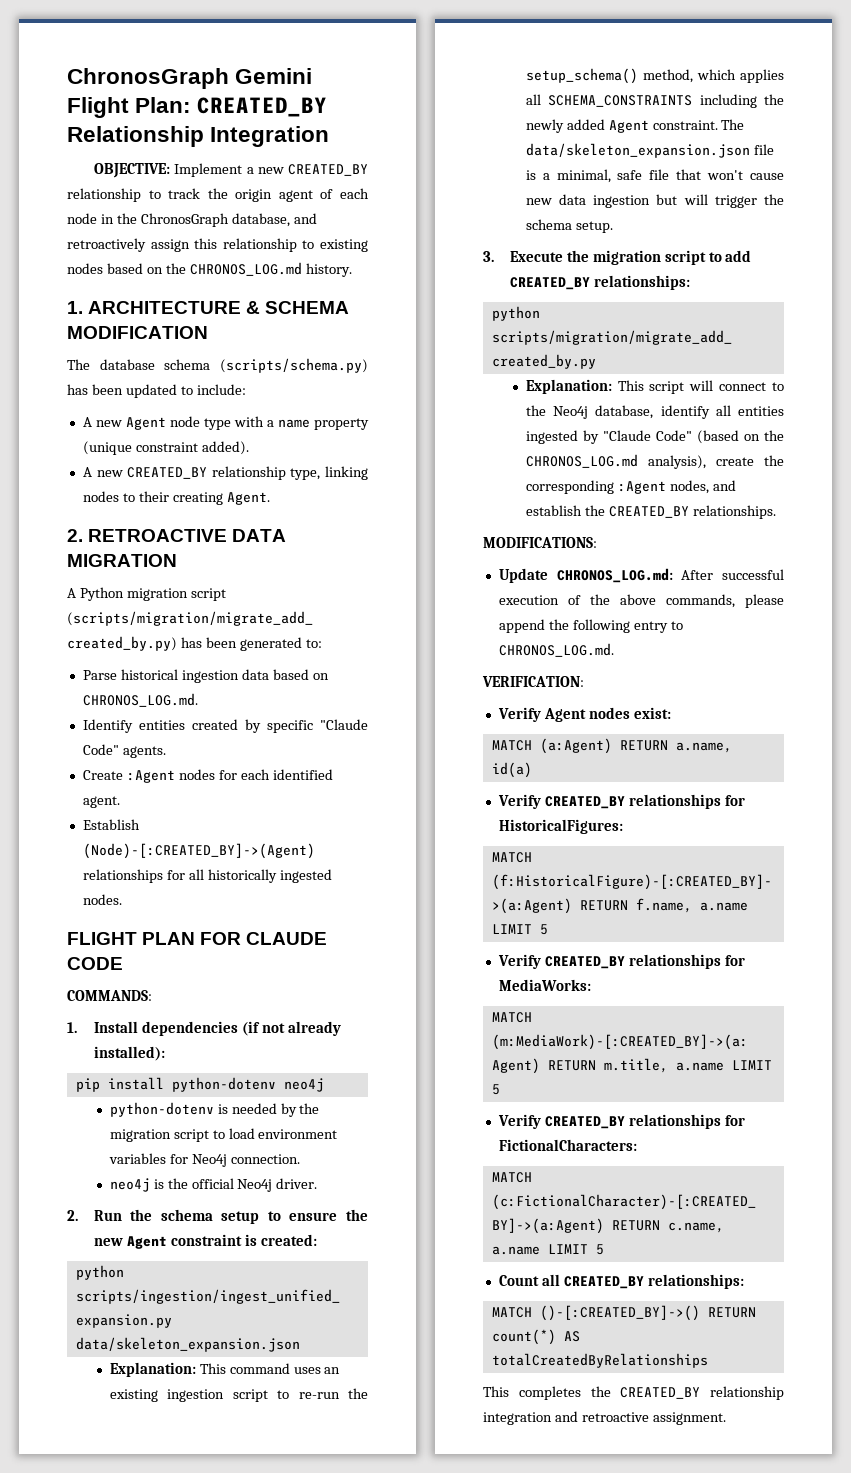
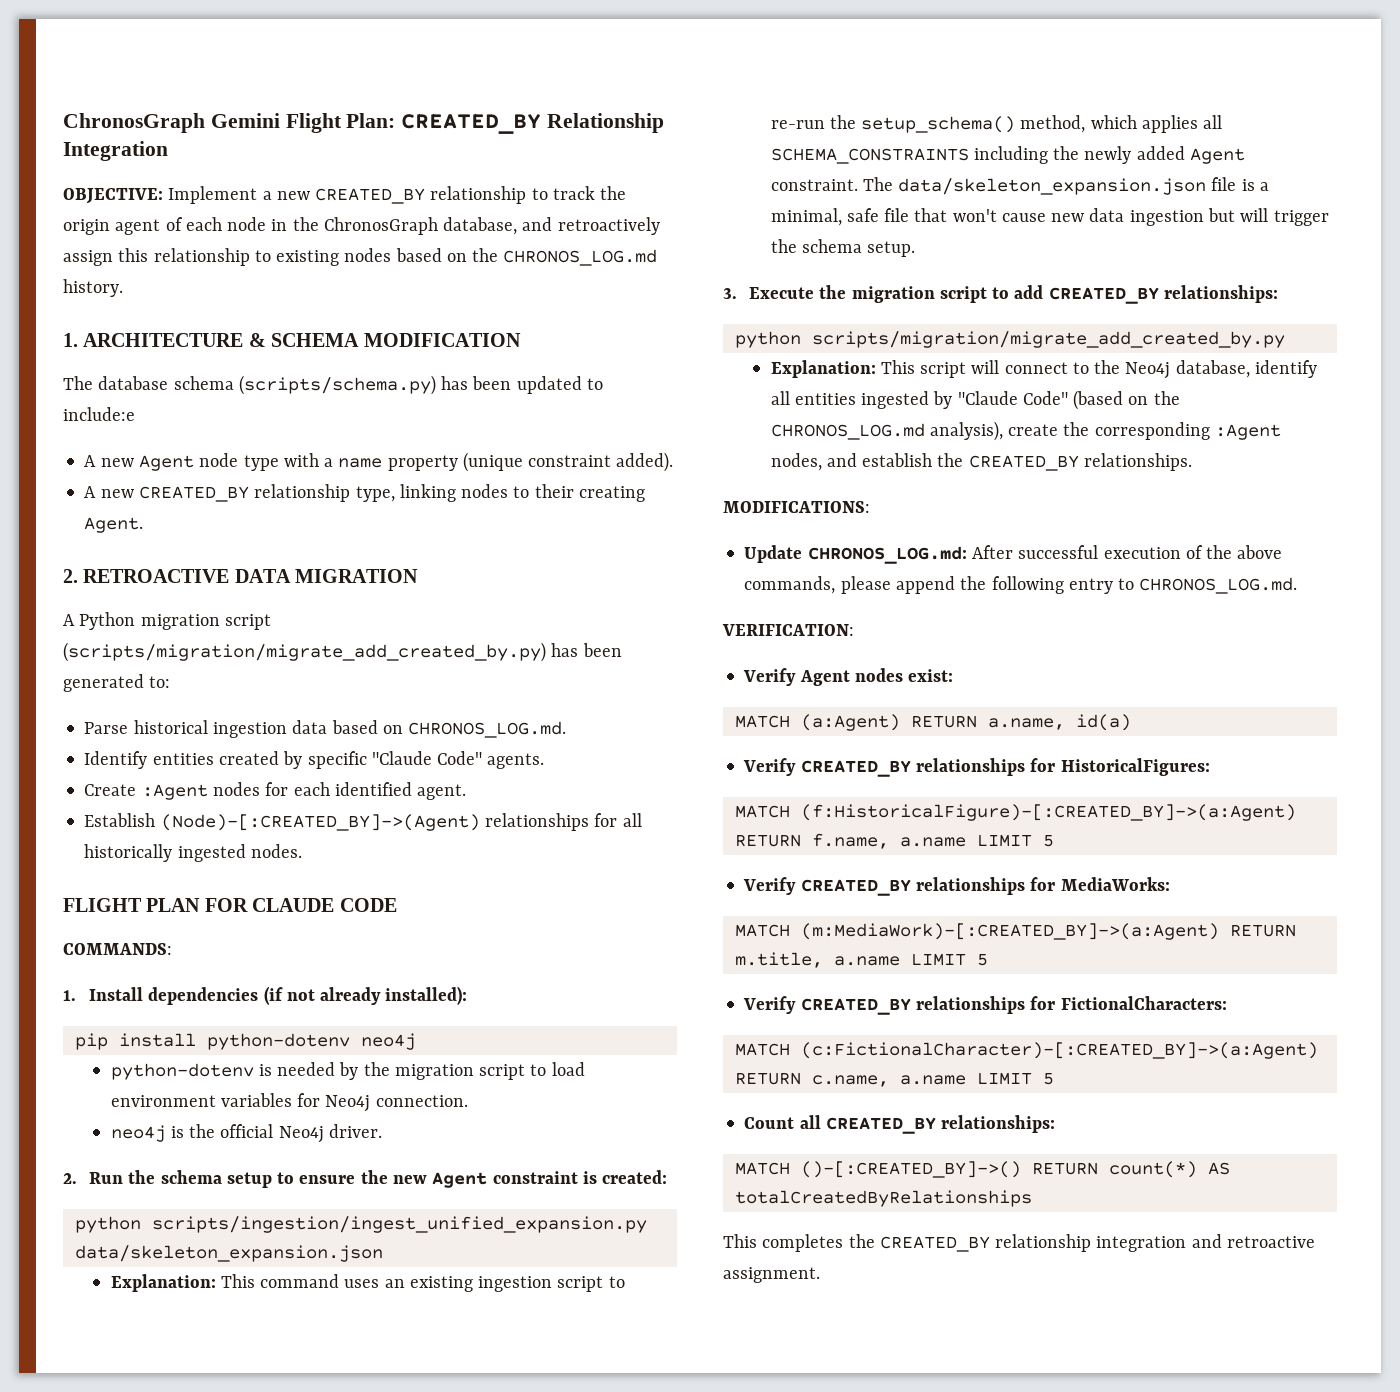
- The database schema (scripts/schema.py) has been updated to include:
+ The database schema (scripts/schema.py) has been updated to include:e

